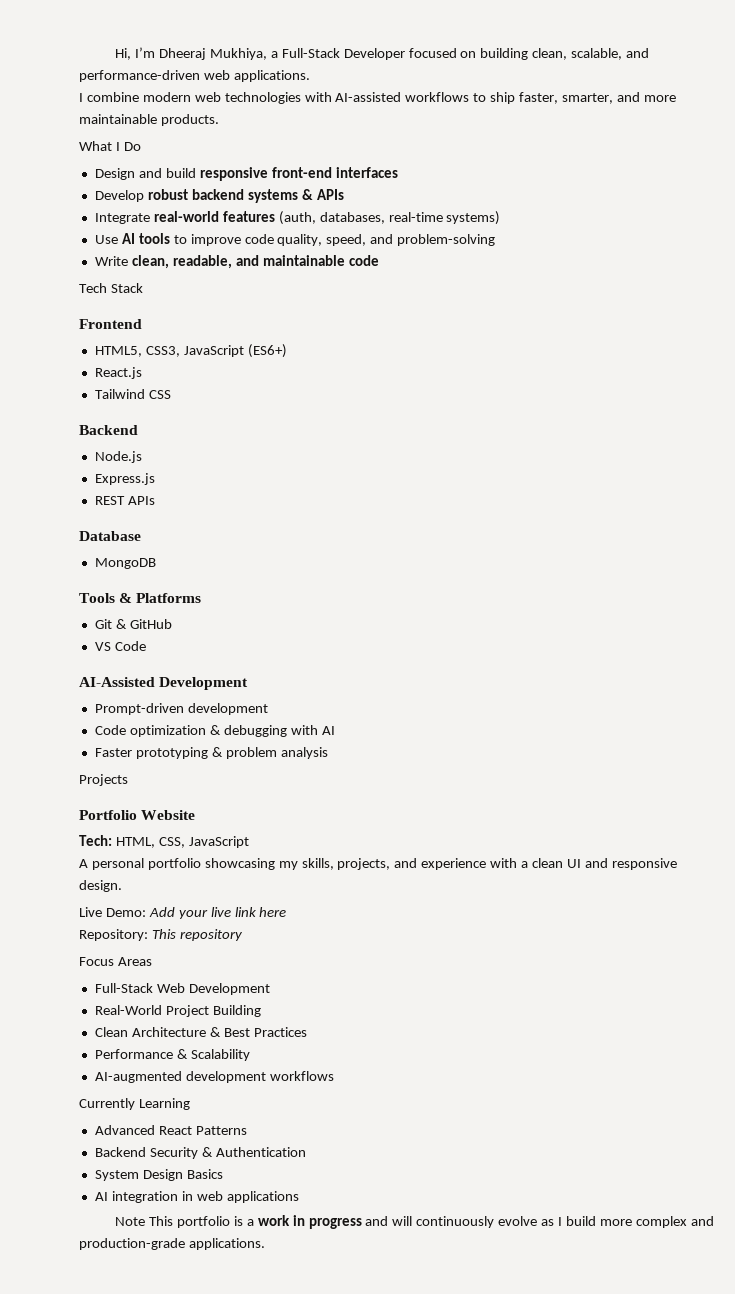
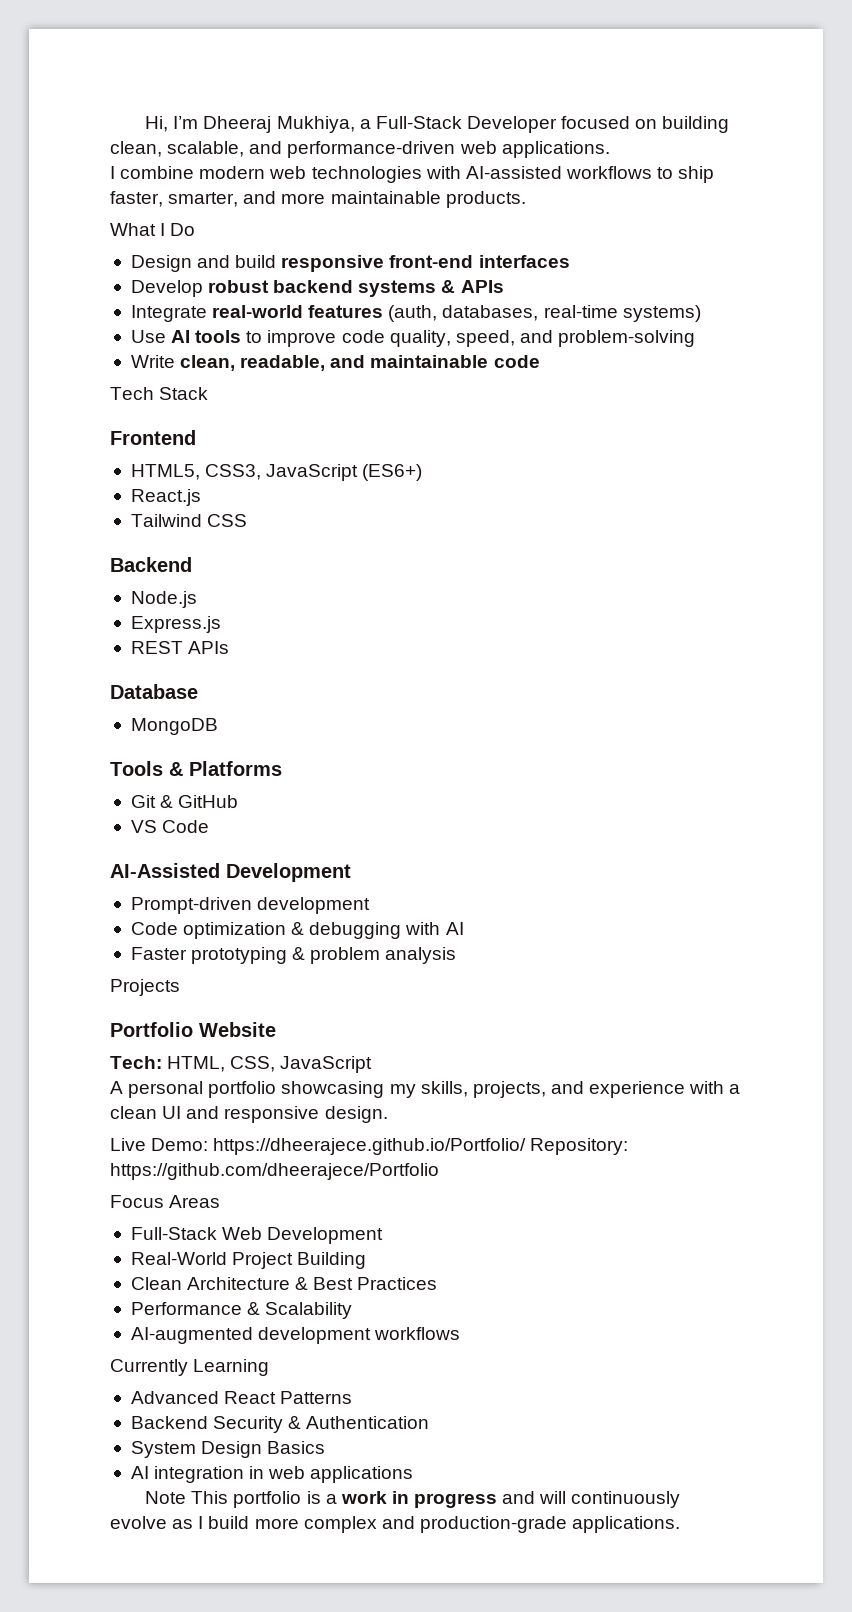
- Live Demo: Add your live link here
- Repository: This repository
+ Live Demo: https://dheerajece.github.io/Portfolio/ Repository: https://github.com/dheerajece/Portfolio

